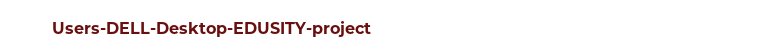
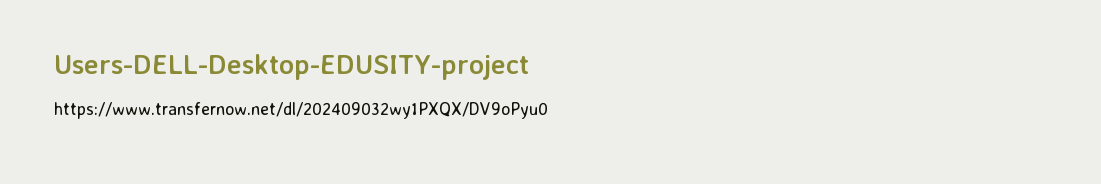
+ https://www.transfernow.net/dl/202409032wy1PXQX/DV9oPyu0

